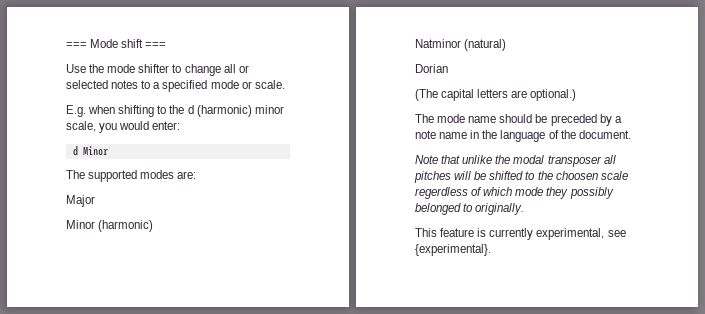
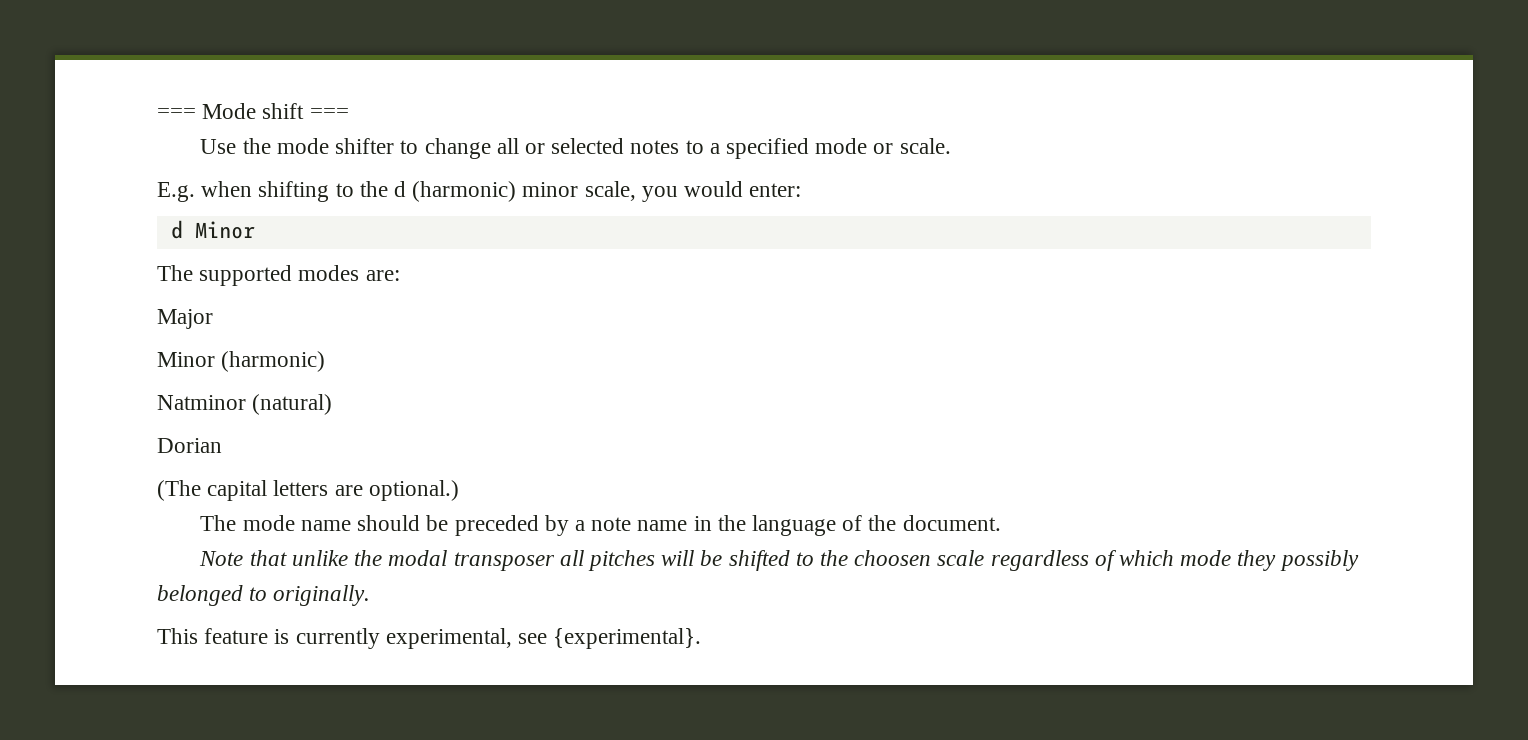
- Note that unlike the modal transposer all pitches will be shifted to the choosen scale regerdless of which mode they possibly belonged to originally.
+ Note that unlike the modal transposer all pitches will be shifted to the choosen scale regardless of which mode they possibly belonged to originally.

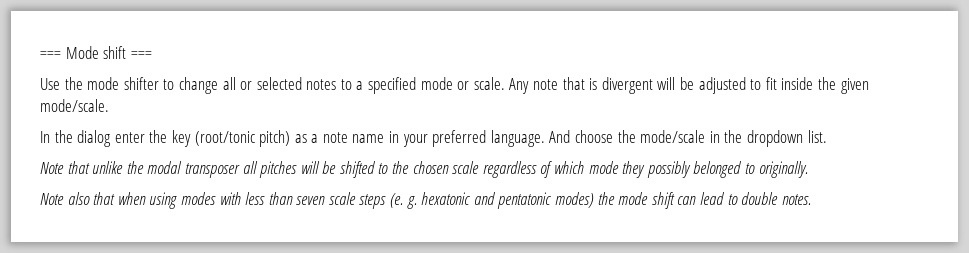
- Use the mode shifter to change all or selected notes to a specified mode or scale.
- E.g. when shifting to the d (harmonic) minor scale, you would enter:
- d Minor
- The supported modes are:
- Major
- Minor (harmonic)
- Natminor (natural)
- Dorian
- (The capital letters are optional.)
- The mode name should be preceded by a note name in the language of the document.
+ Use the mode shifter to change all or selected notes to a specified mode or scale. Any note that is divergent will be adjusted to fit inside the given mode/scale.
+ In the dialog enter the key (root/tonic pitch) as a note name in your preferred language. And choose the mode/scale in the dropdown list.
- Note that unlike the modal transposer all pitches will be shifted to the choosen scale regardless of which mode they possibly belonged to originally.
+ Note that unlike the modal transposer all pitches will be shifted to the chosen scale regardless of which mode they possibly belonged to originally.
- This feature is currently experimental, see {experimental}.
+ Note also that when using modes with less than seven scale steps (e. g. hexatonic and pentatonic modes) the mode shift can lead to double notes.

